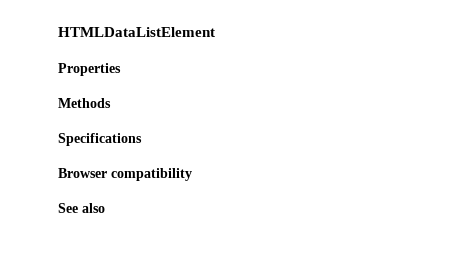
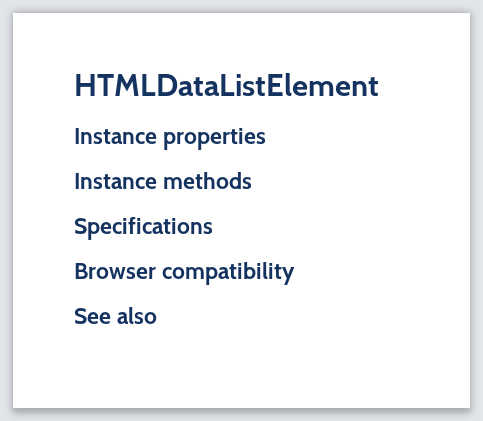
- Properties
- Methods
+ Instance properties
+ Instance methods

